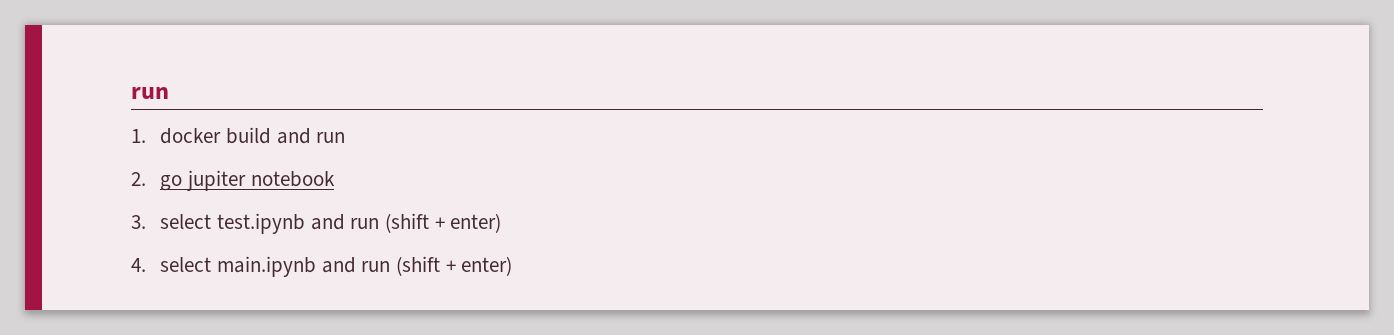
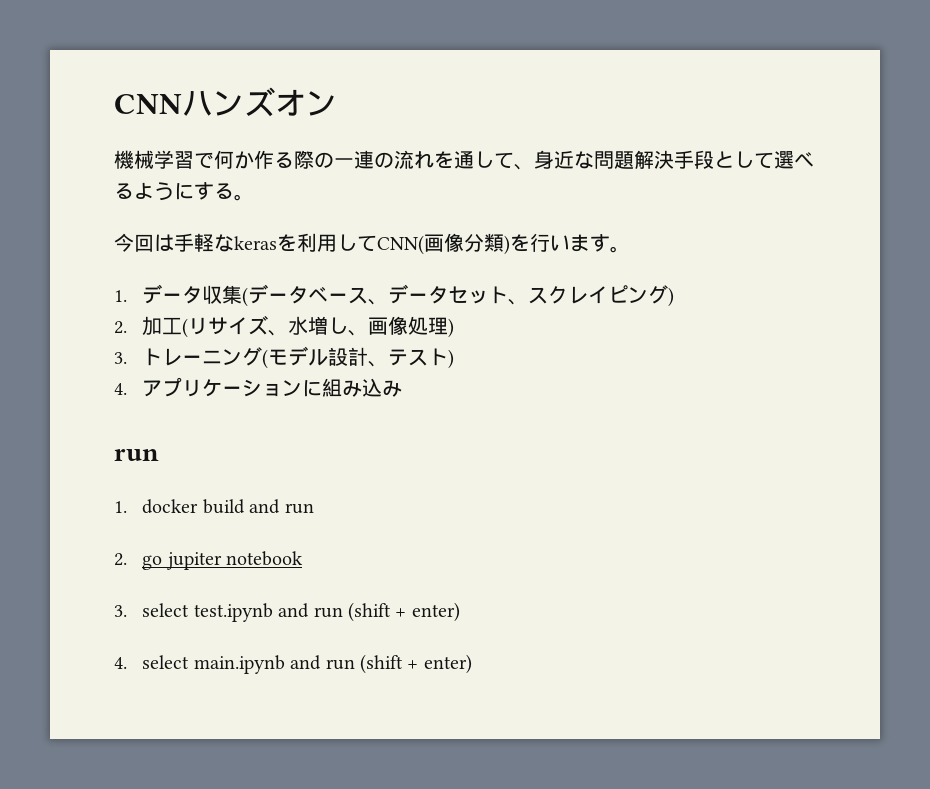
+ CNNハンズオン
+ 機械学習で何か作る際の一連の流れを通して、身近な問題解決手段として選べるようにする。
+ 今回は手軽なkerasを利用してCNN(画像分類)を行います。
+ 1.データ収集(データベース、データセット、スクレイピング)
+ 2.加工(リサイズ、水増し、画像処理)
+ 3.トレーニング(モデル設計、テスト)
+ 4.アプリケーションに組み込み

